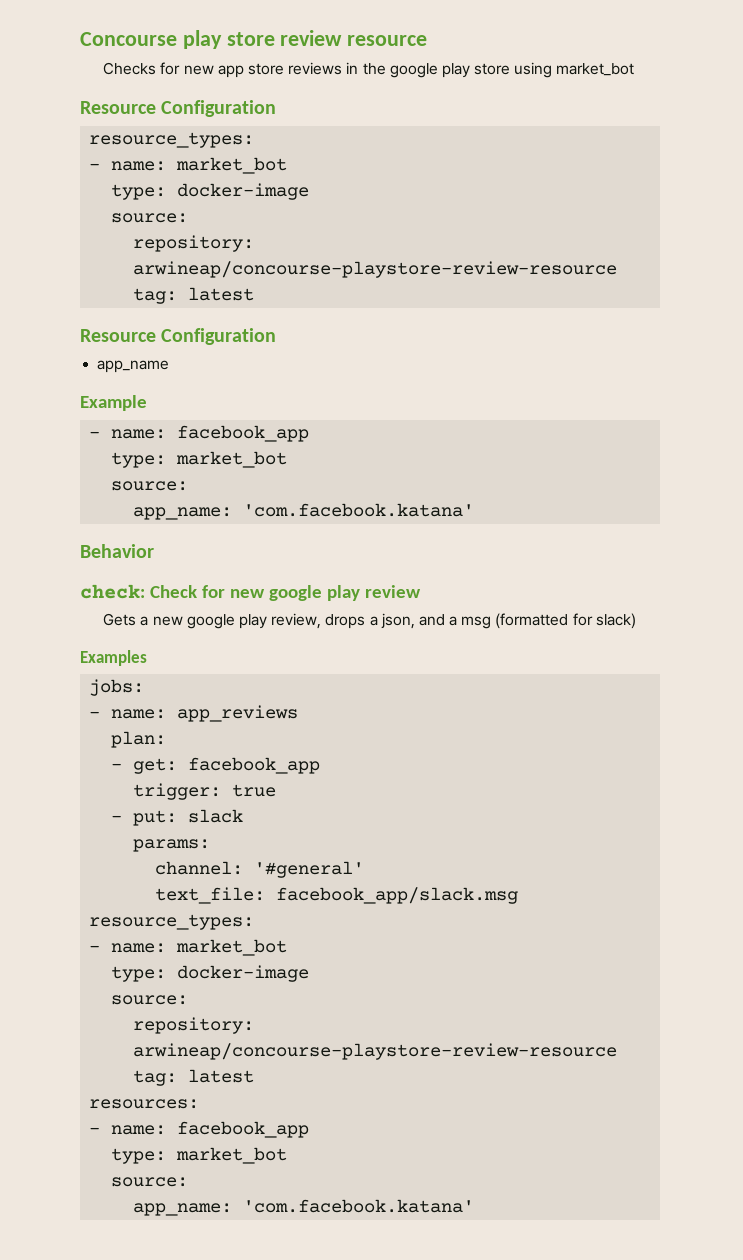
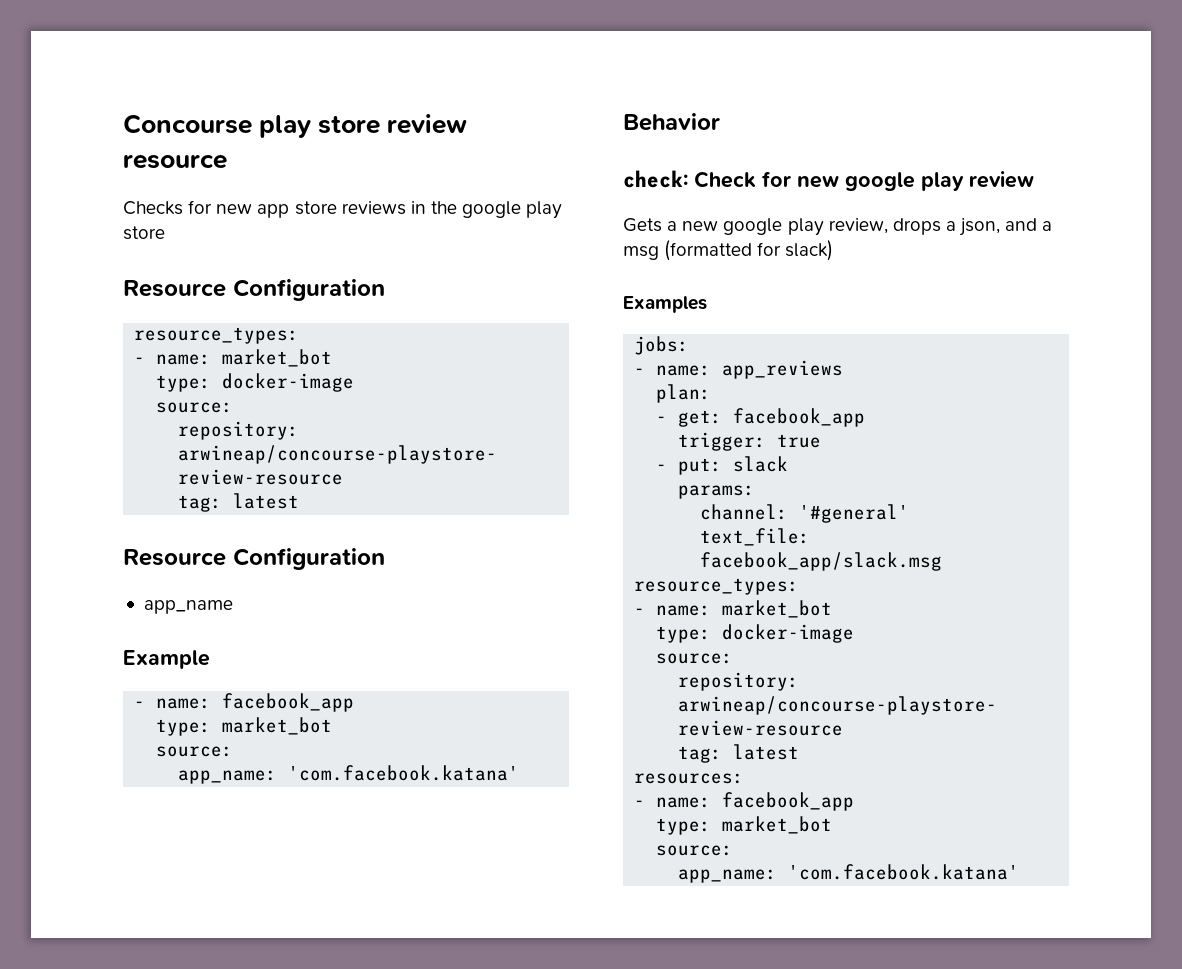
- Checks for new app store reviews in the google play store using market_bot
+ Checks for new app store reviews in the google play store

